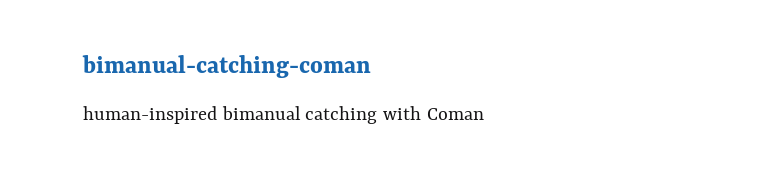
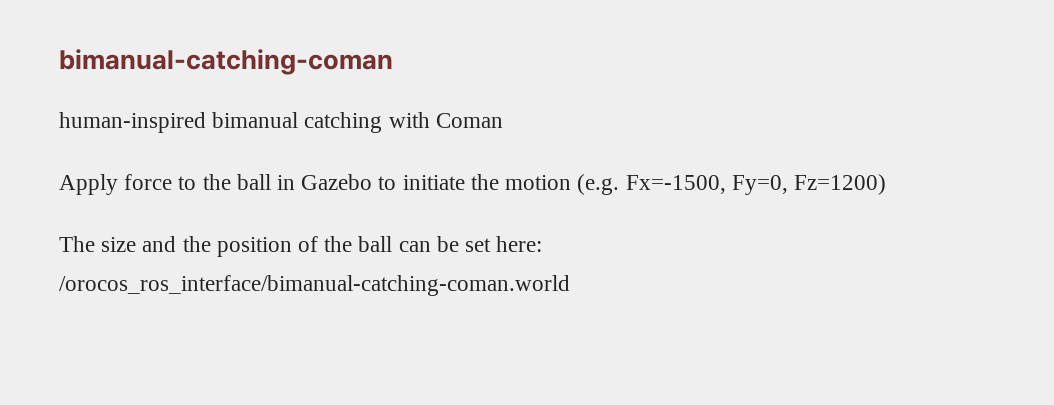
+ Apply force to the ball in Gazebo to initiate the motion (e.g. Fx=-1500, Fy=0, Fz=1200)
+ The size and the position of the ball can be set here: /orocos_ros_interface/bimanual-catching-coman.world

